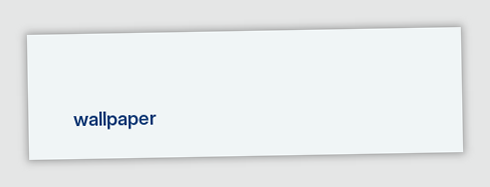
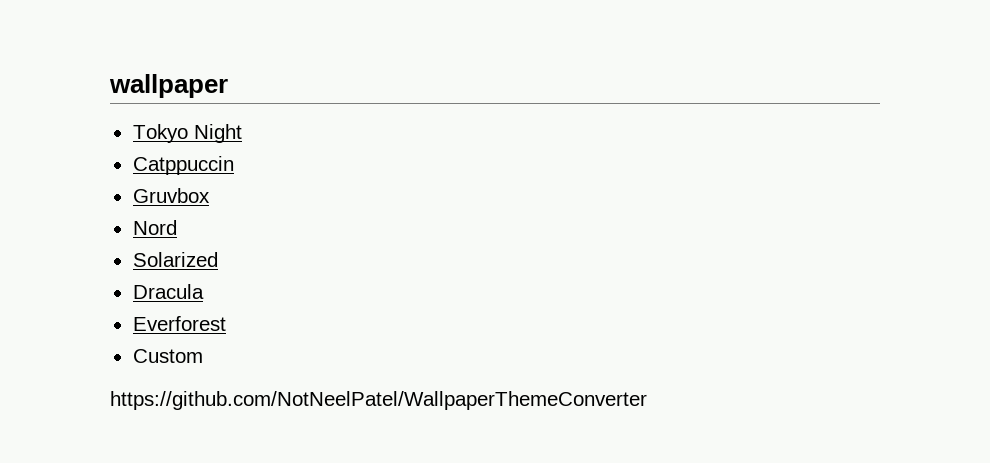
+ Tokyo Night
+ Catppuccin
+ Gruvbox
+ Nord
+ Solarized
+ Dracula
+ Everforest
+ Custom
+ https://github.com/NotNeelPatel/WallpaperThemeConverter

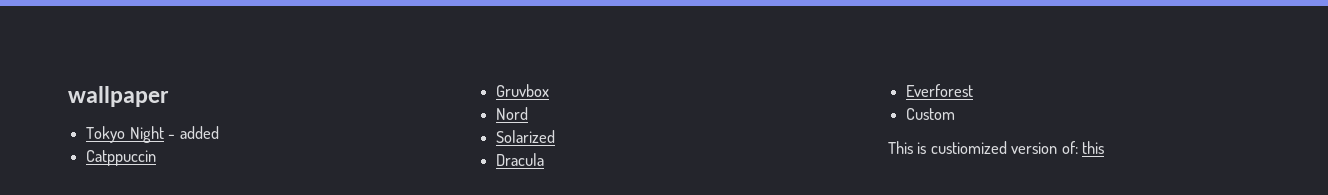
- Tokyo Night
+ Tokyo Night - added
- https://github.com/NotNeelPatel/WallpaperThemeConverter
+ This is custiomized version of: this

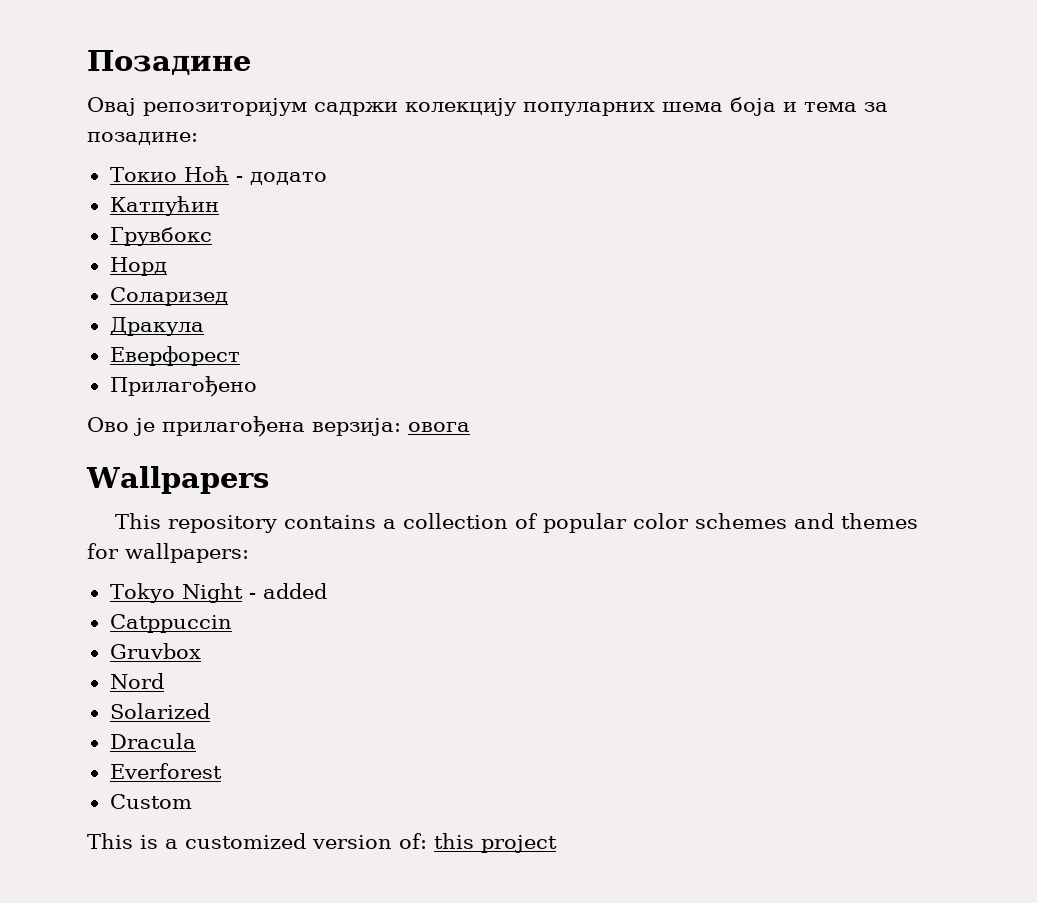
- wallpaper
+ Позадине
+ Овај репозиторијум садржи колекцију популарних шема боја и тема за позадине:
+ Токио Ноћ - додато
+ Катпућин
+ Грувбокс
+ Норд
+ Соларизед
+ Дракула
+ Еверфорест
+ Прилагођено
+ Ово је прилагођена верзија: овога
+ Wallpapers
+ This repository contains a collection of popular color schemes and themes for wallpapers:
- This is custiomized version of: this
+ This is a customized version of: this project

